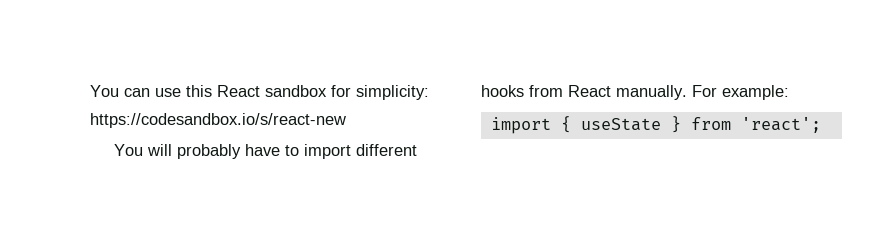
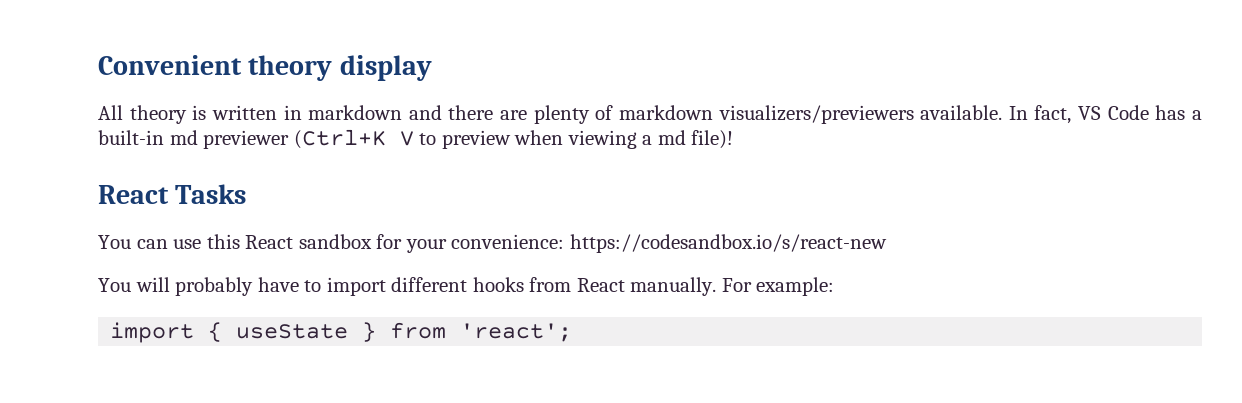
+ Convenient theory display
+ All theory is written in markdown and there are plenty of markdown visualizers/previewers available. In fact, VS Code has a built-in md previewer (Ctrl+K V to preview when viewing a md file)!
+ React Tasks
- You can use this React sandbox for simplicity: https://codesandbox.io/s/react-new
+ You can use this React sandbox for your convenience: https://codesandbox.io/s/react-new

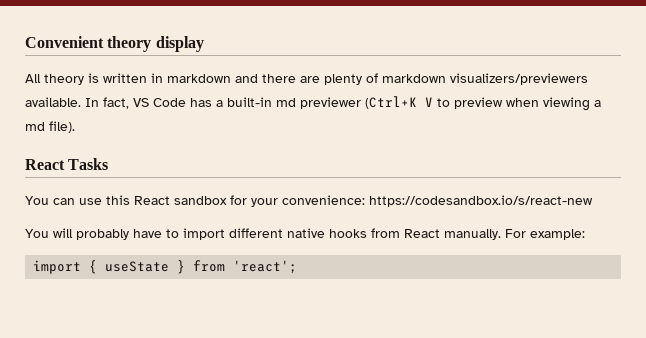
- In fact, VS Code has a built-in md previewer (Ctrl+K V to preview when viewing a md file)!
+ In fact, VS Code has a built-in md previewer (Ctrl+K V to preview when viewing a md file).
- You will probably have to import different hooks from React manually.
+ You will probably have to import different native hooks from React manually.

